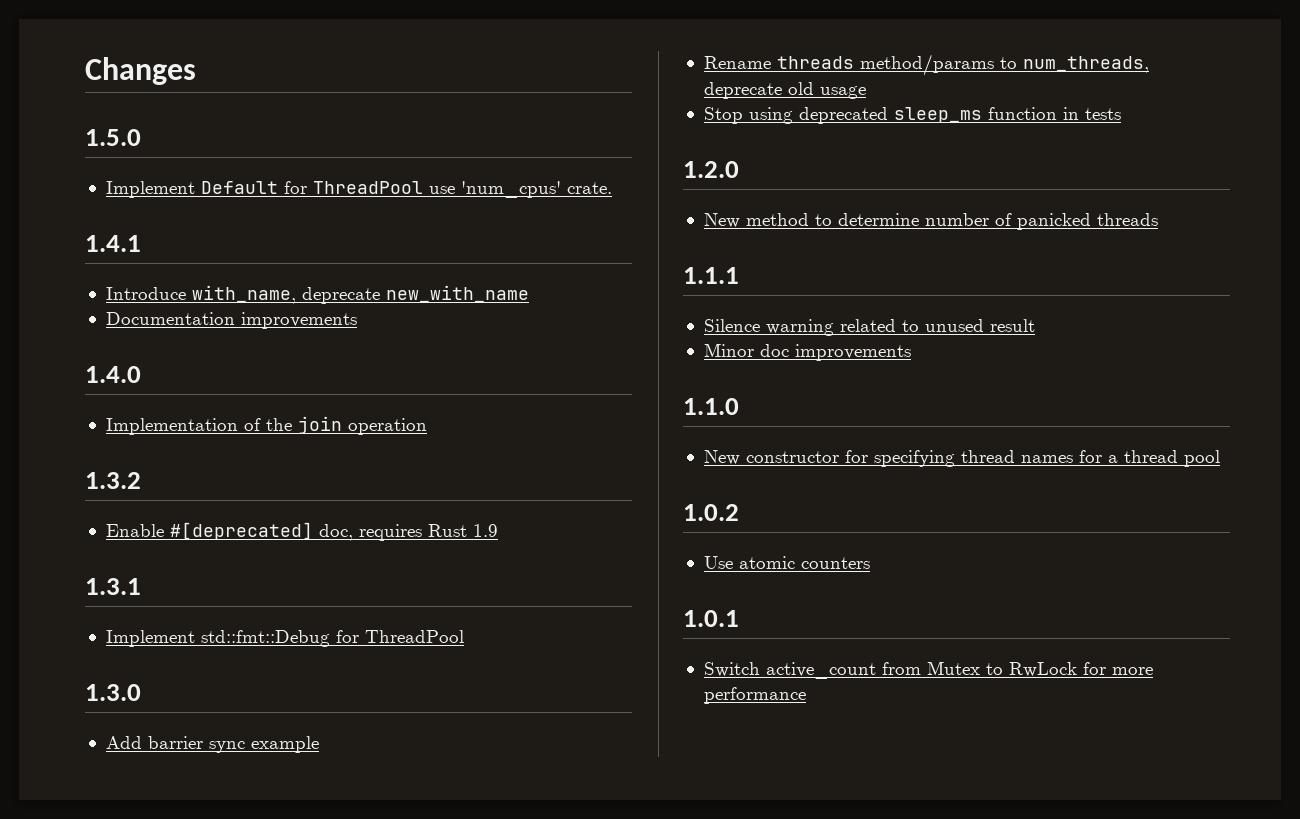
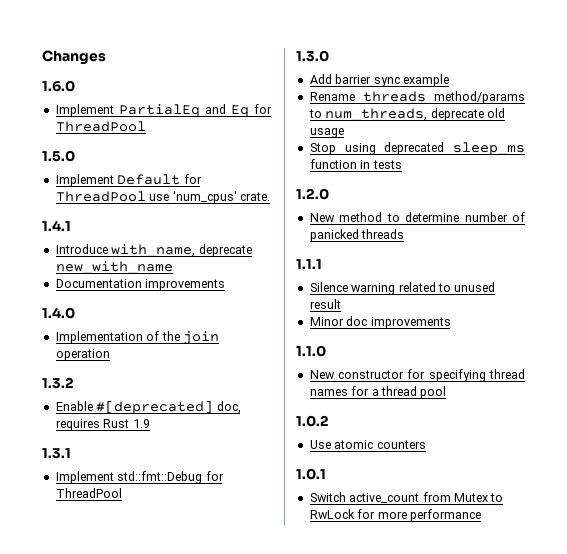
+ 1.6.0
+ Implement PartialEq and Eq for ThreadPool

